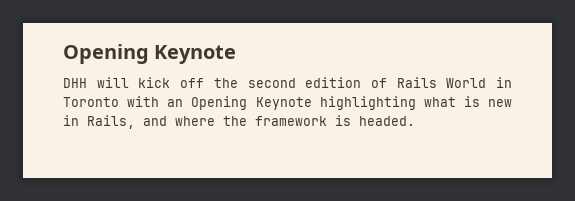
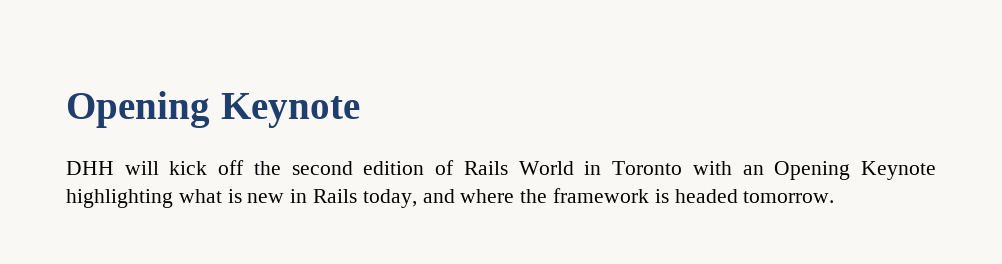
- DHH will kick off the second edition of Rails World in Toronto with an Opening Keynote highlighting what is new in Rails, and where the framework is headed.
+ DHH will kick off the second edition of Rails World in Toronto with an Opening Keynote highlighting what is new in Rails today, and where the framework is headed tomorrow.

